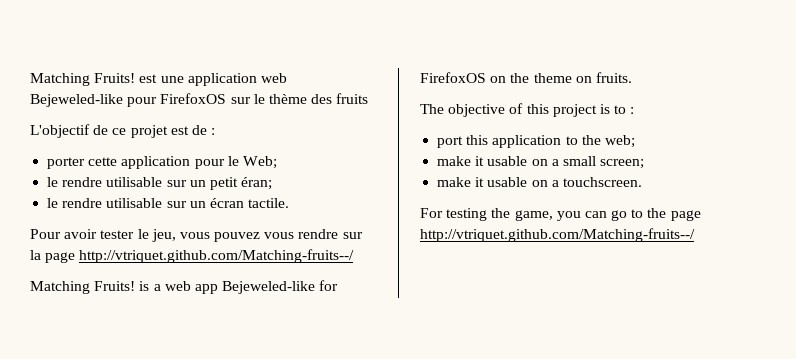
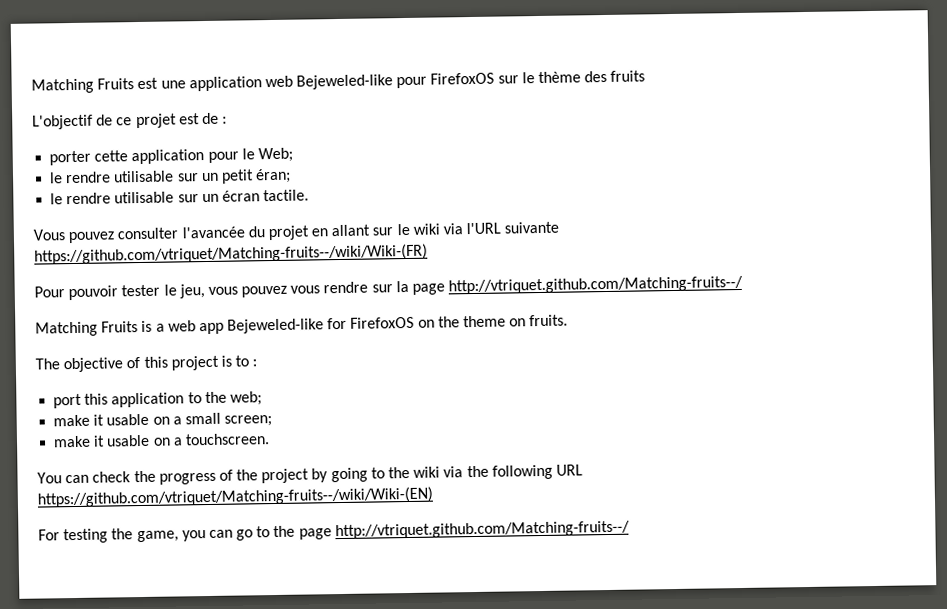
- Matching Fruits! est une application web Bejeweled-like pour FirefoxOS sur le thème des fruits
+ Matching Fruits est une application web Bejeweled-like pour FirefoxOS sur le thème des fruits
+ Vous pouvez consulter l'avancée du projet en allant sur le wiki via l'URL suivante https://github.com/vtriquet/Matching-fruits--/wiki/Wiki-(FR)
- Pour avoir tester le jeu, vous pouvez vous rendre sur la page http://vtriquet.github.com/Matching-fruits--/
+ Pour pouvoir tester le jeu, vous pouvez vous rendre sur la page http://vtriquet.github.com/Matching-fruits--/
- Matching Fruits! is a web app Bejeweled-like for FirefoxOS on the theme on fruits.
+ Matching Fruits is a web app Bejeweled-like for FirefoxOS on the theme on fruits.
+ You can check the progress of the project by going to the wiki via the following URL https://github.com/vtriquet/Matching-fruits--/wiki/Wiki-(EN)

